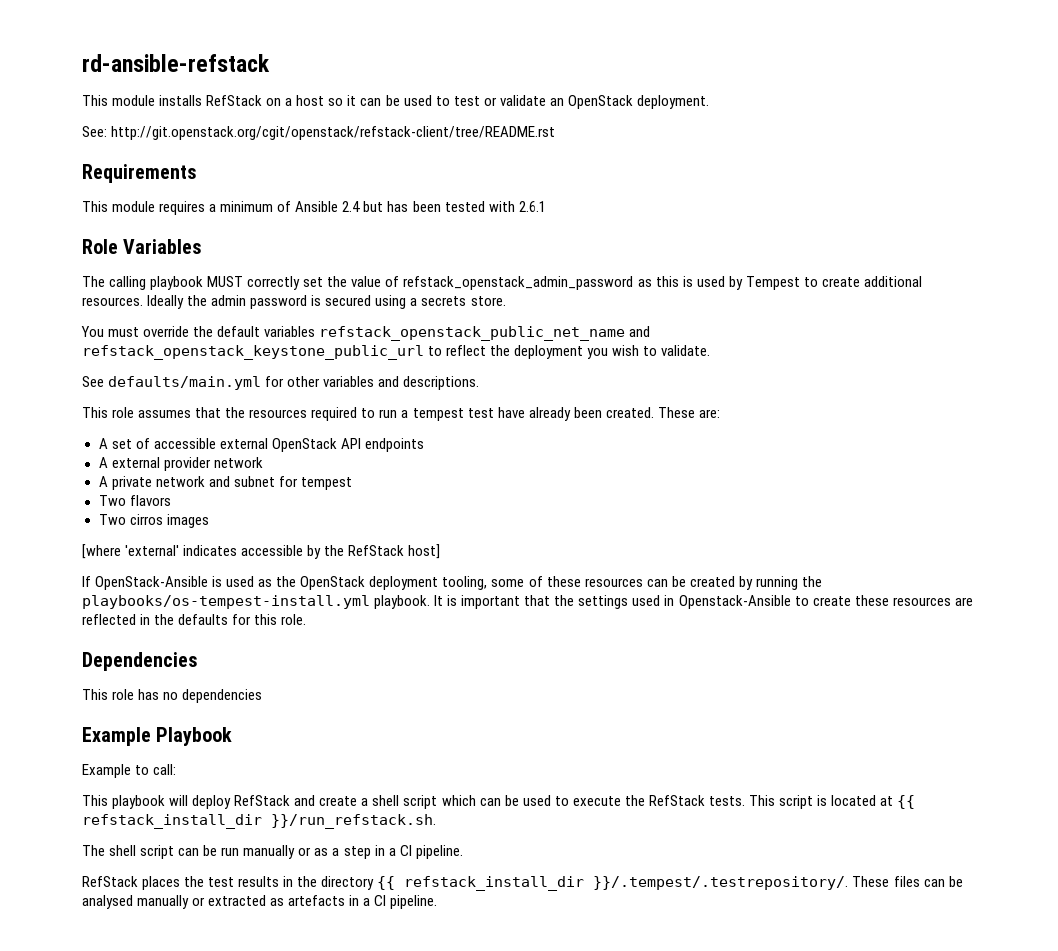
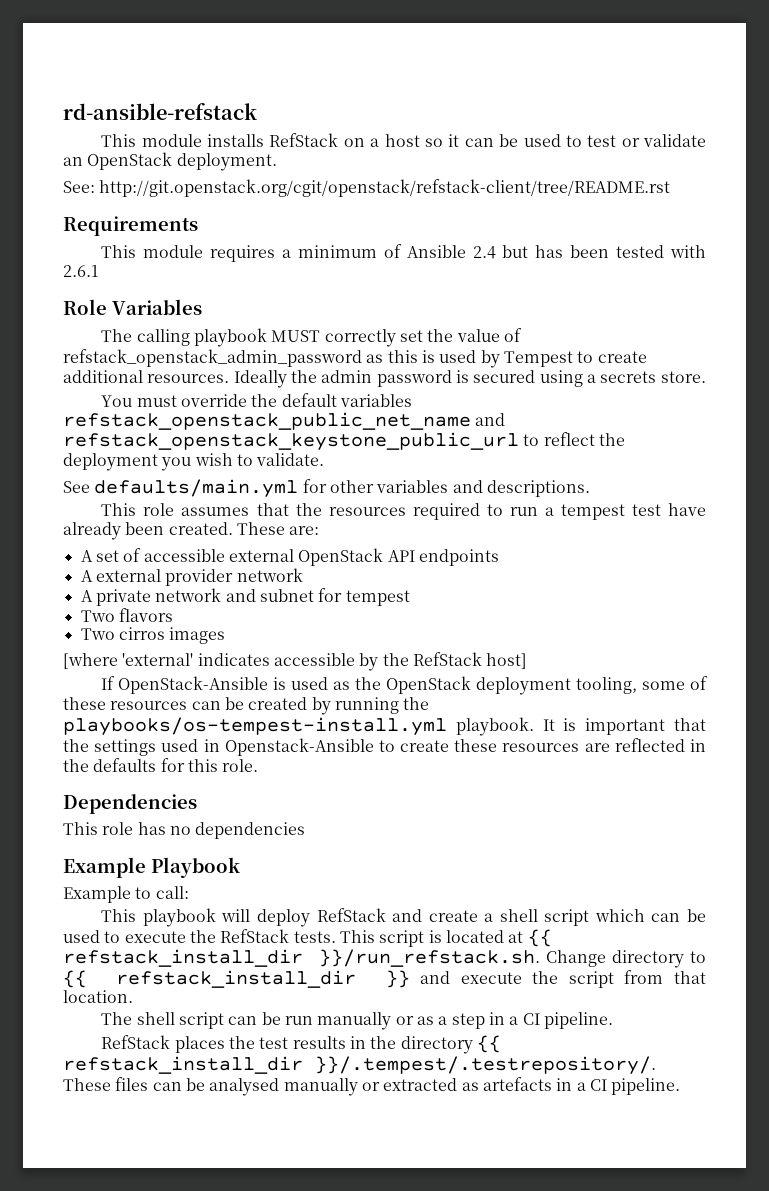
- This script is located at {{ refstack_install_dir }}/run_refstack.sh.
+ This script is located at {{ refstack_install_dir }}/run_refstack.sh. Change directory to {{ refstack_install_dir }} and execute the script from that location.

